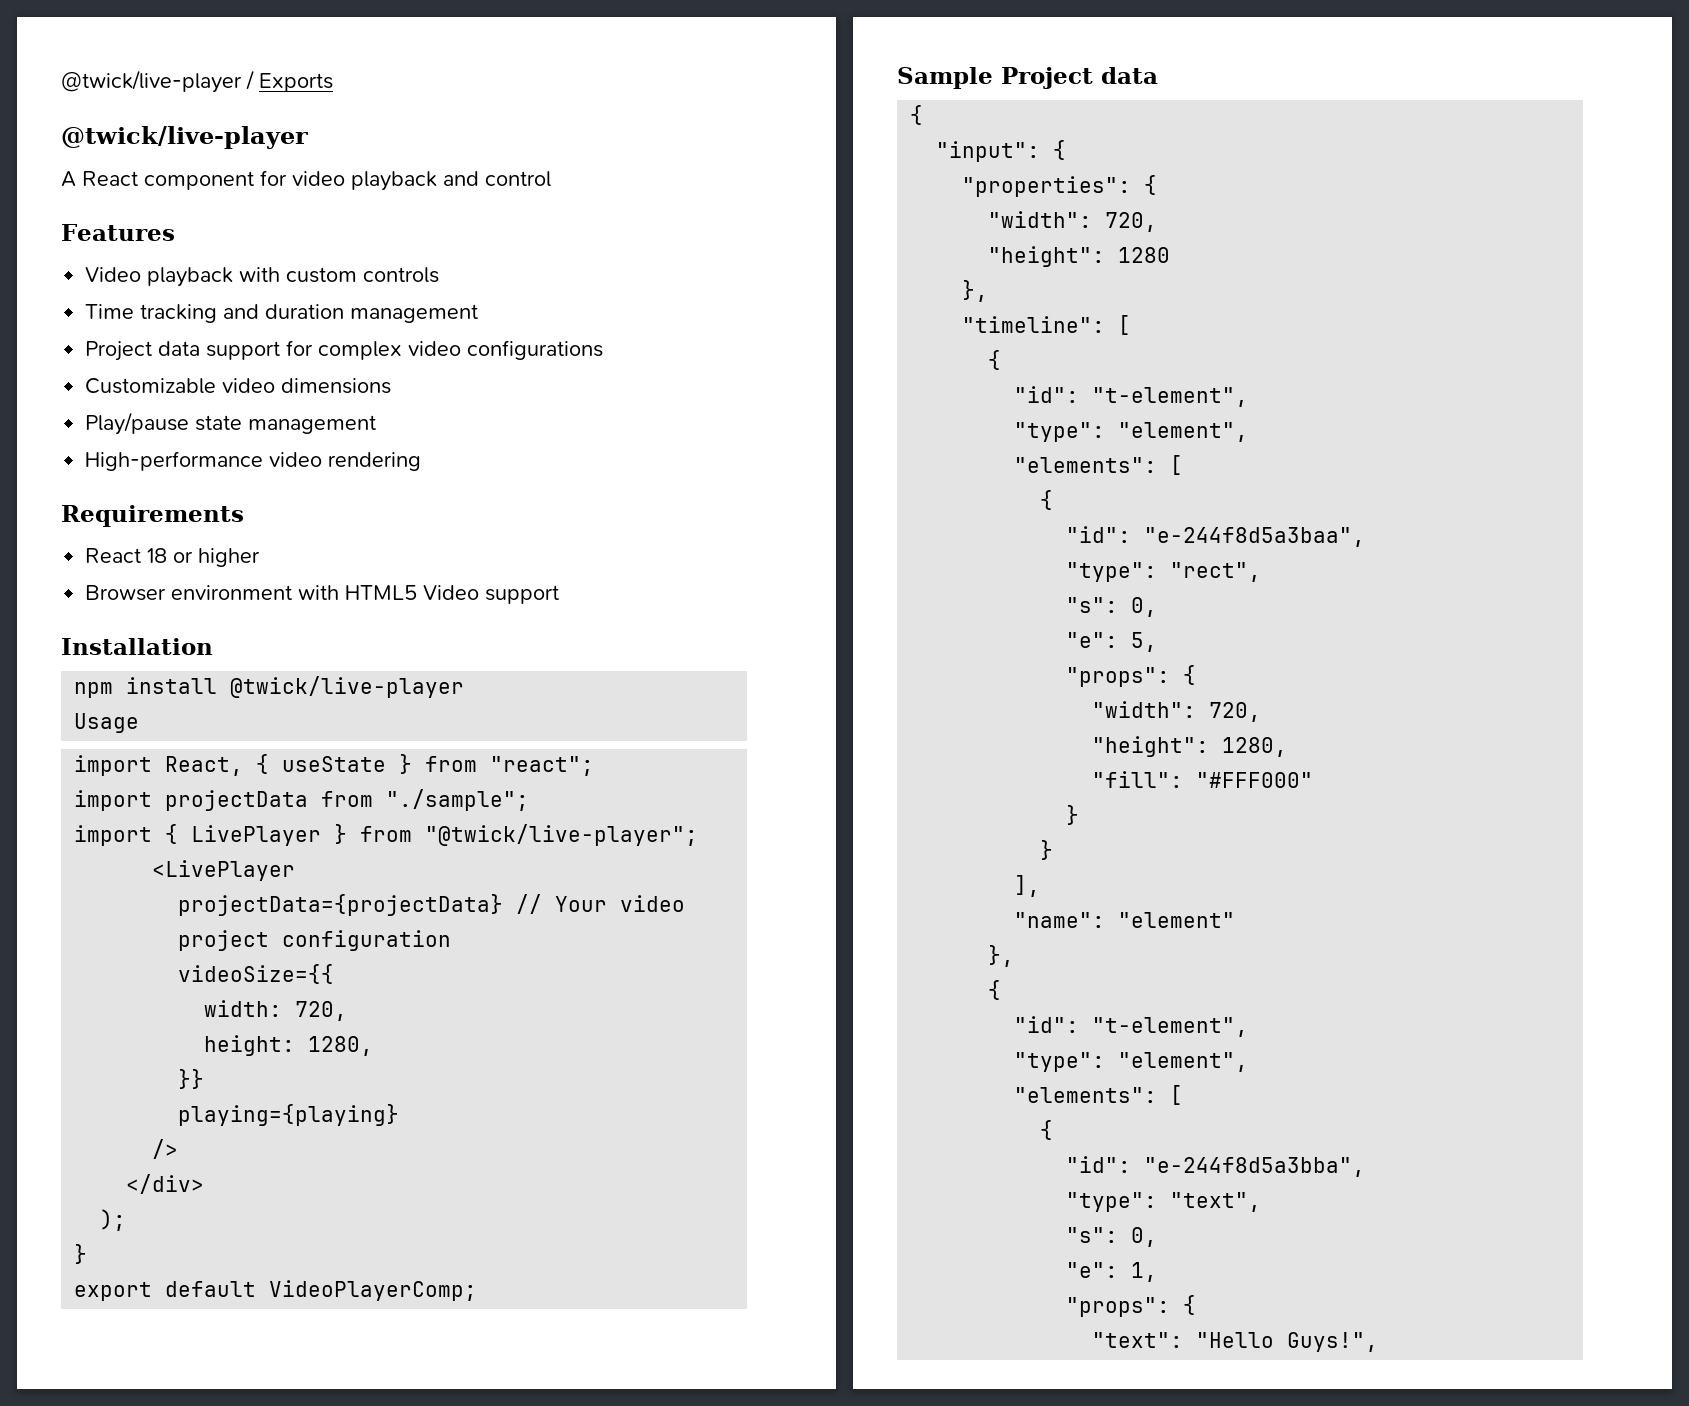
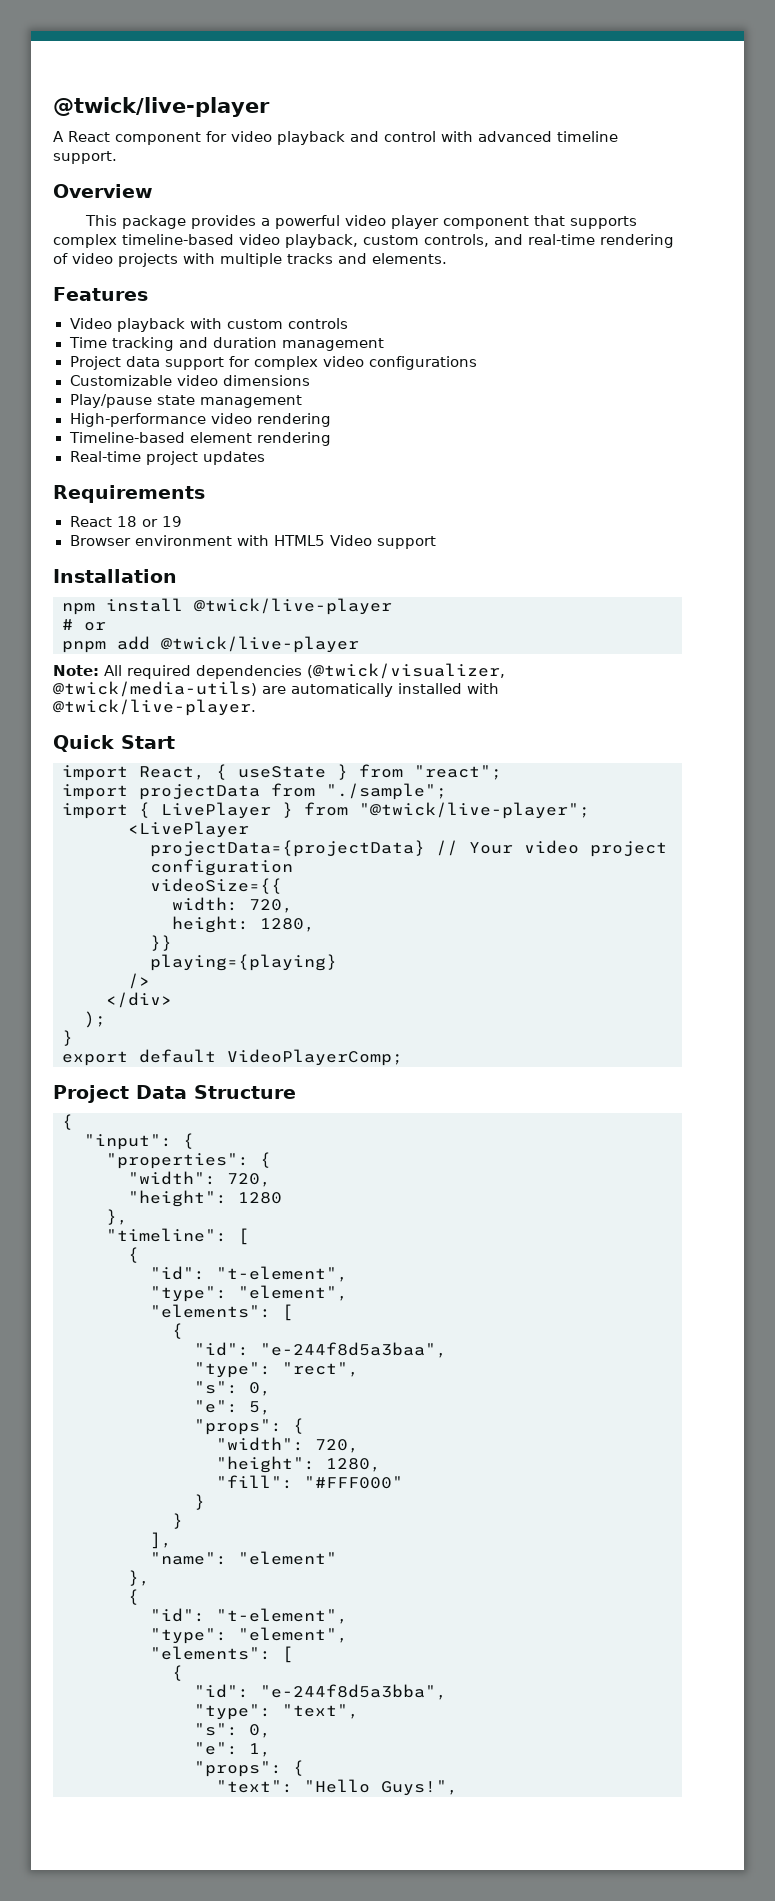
- @twick/live-player / Exports
- A React component for video playback and control
+ A React component for video playback and control with advanced timeline support.
+ Overview
+ This package provides a powerful video player component that supports complex timeline-based video playback, custom controls, and real-time rendering of video projects with multiple tracks and elements.
+ Timeline-based element rendering
+ Real-time project updates
- React 18 or higher
+ React 18 or 19
- Usage
+ # or
+ pnpm add @twick/live-player
+ Note: All required dependencies (@twick/visualizer, @twick/media-utils) are automatically installed with @twick/live-player.
+ Quick Start
- Sample Project data
+ Project Data Structure

